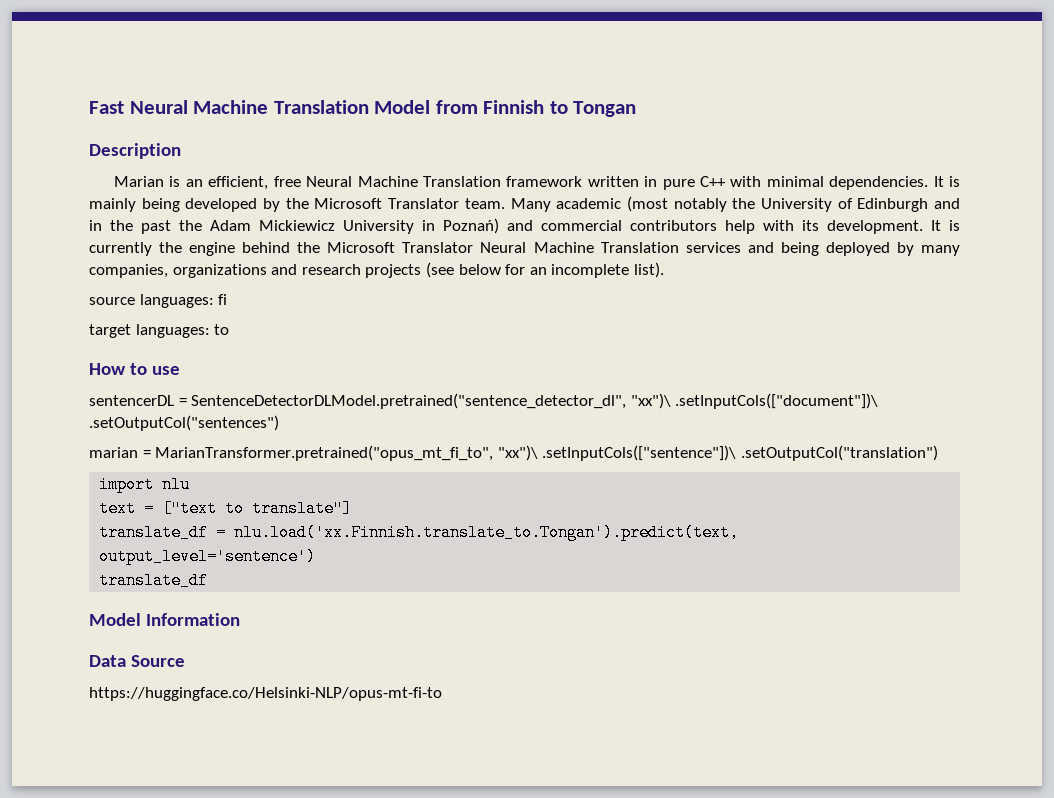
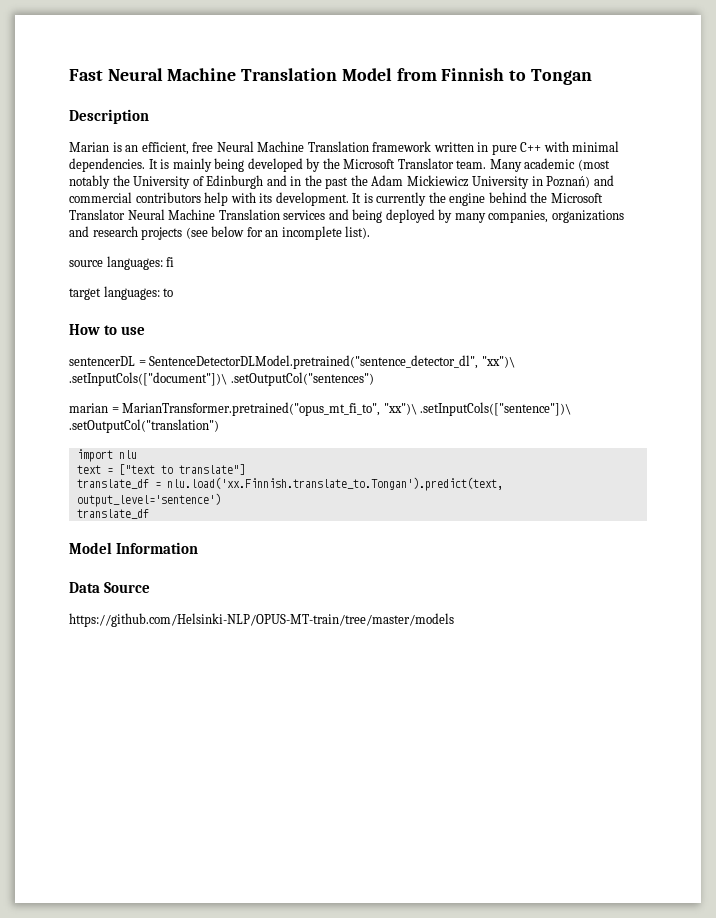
- https://huggingface.co/Helsinki-NLP/opus-mt-fi-to
+ https://github.com/Helsinki-NLP/OPUS-MT-train/tree/master/models

